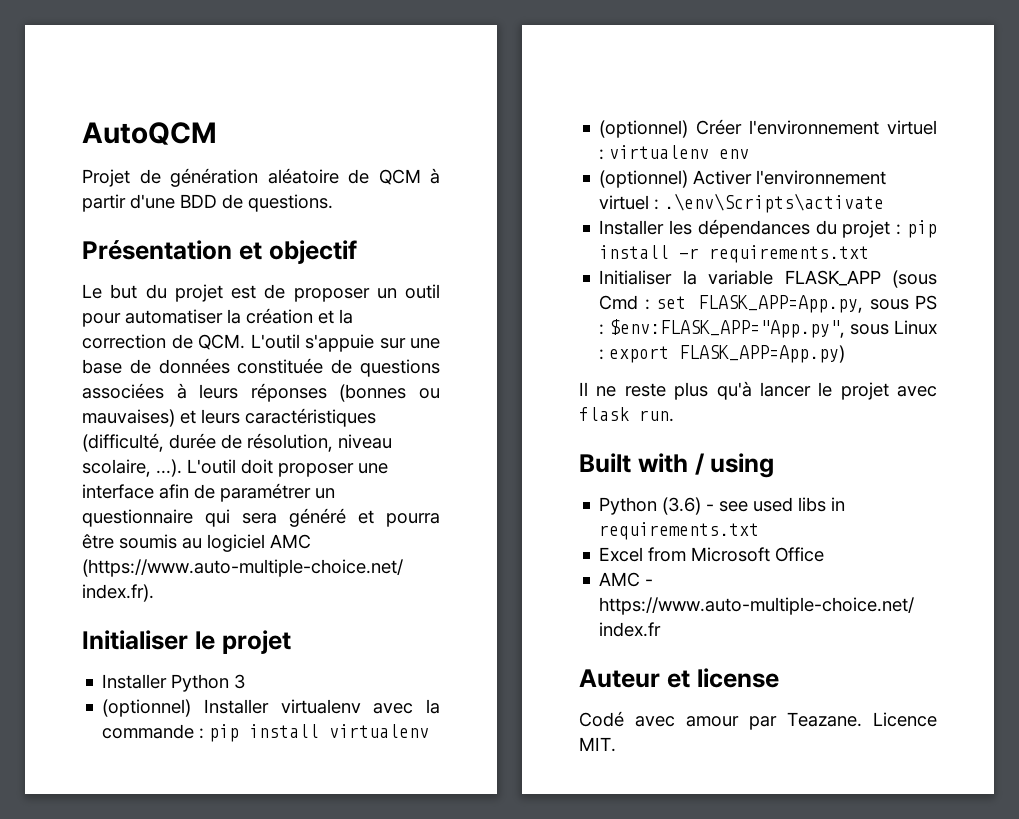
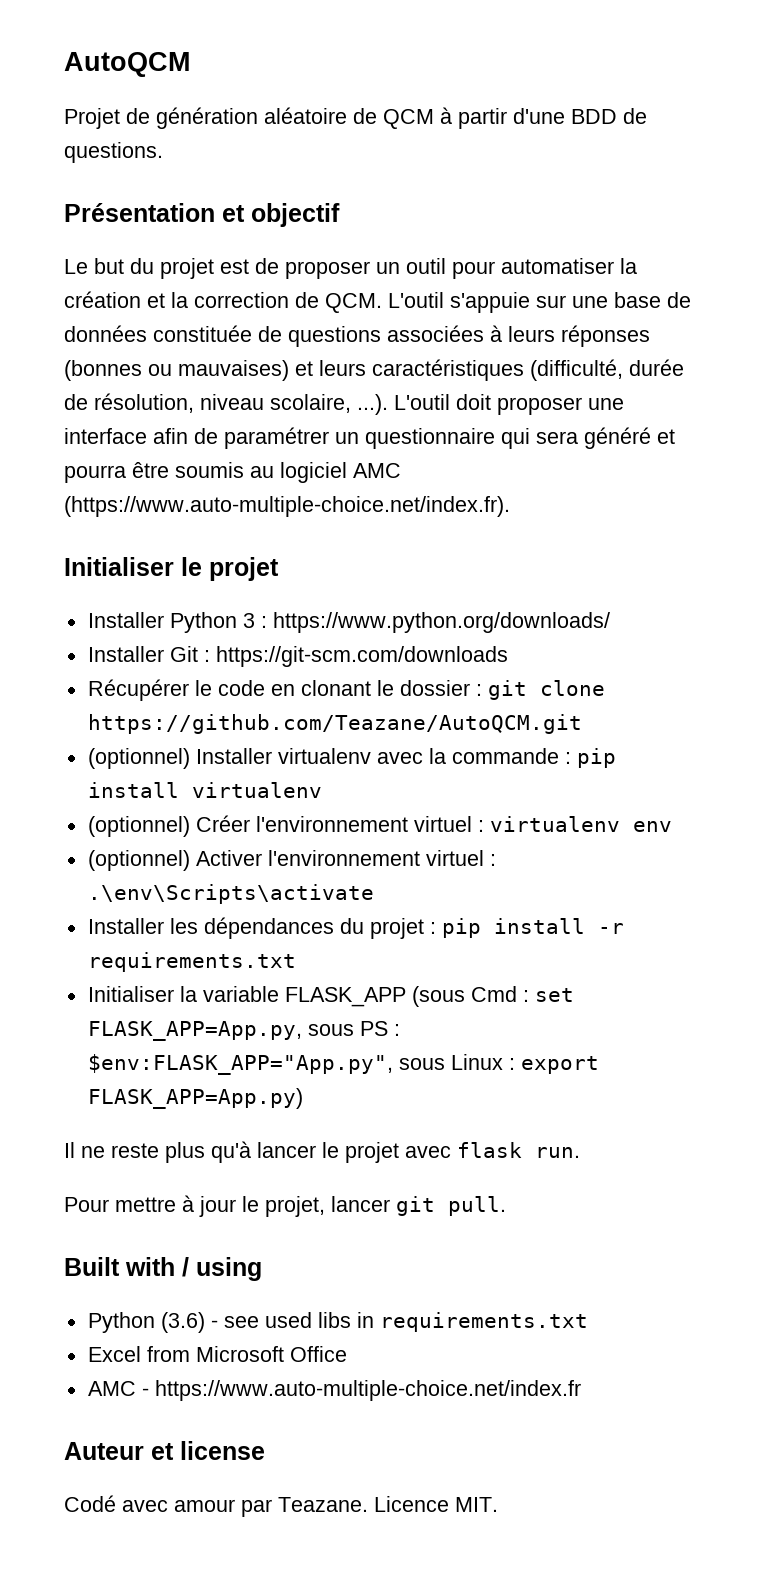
- Installer Python 3
+ Installer Python 3 : https://www.python.org/downloads/
+ Installer Git : https://git-scm.com/downloads
+ Récupérer le code en clonant le dossier : git clone https://github.com/Teazane/AutoQCM.git
+ Pour mettre à jour le projet, lancer git pull.

